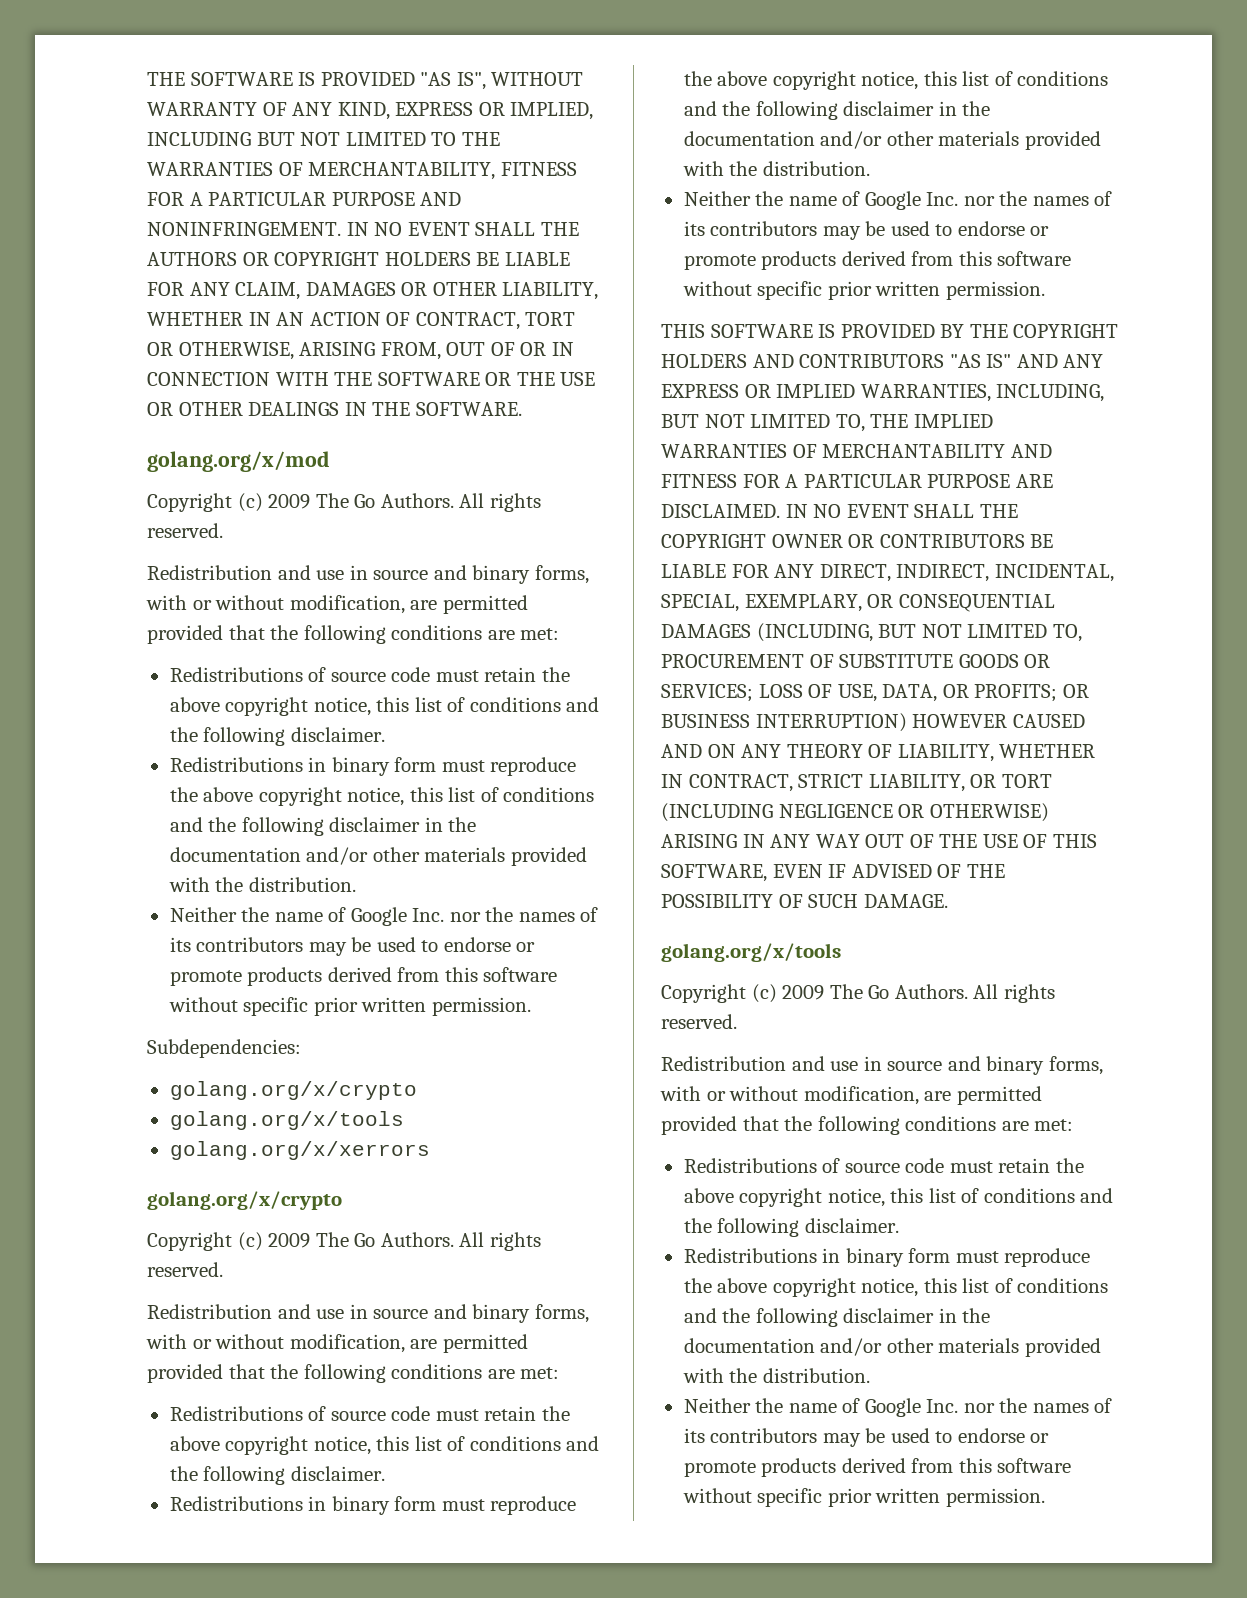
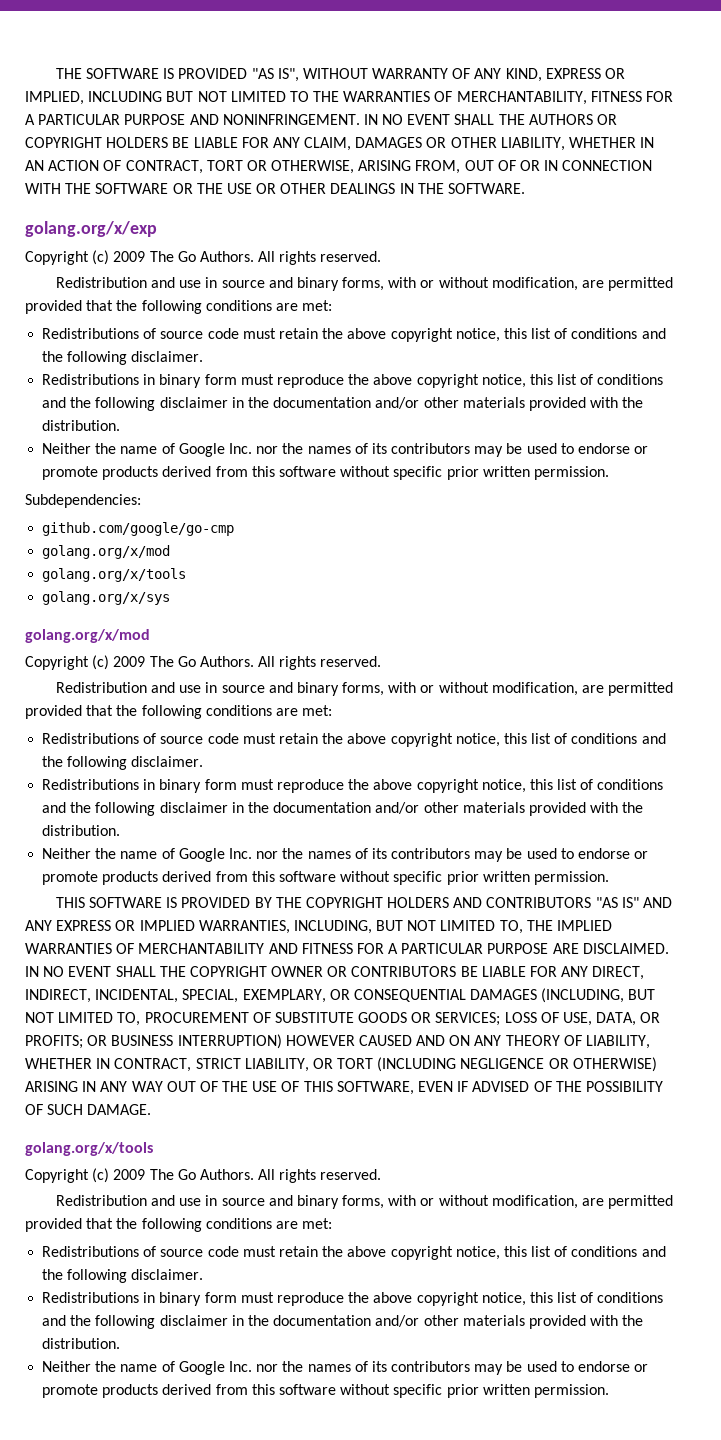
- golang.org/x/mod
+ golang.org/x/exp
  Subdependencies:
- golang.org/x/crypto
+ github.com/google/go-cmp
+ golang.org/x/mod
  golang.org/x/tools
- golang.org/x/xerrors
- golang.org/x/crypto
+ golang.org/x/sys
+ golang.org/x/mod

